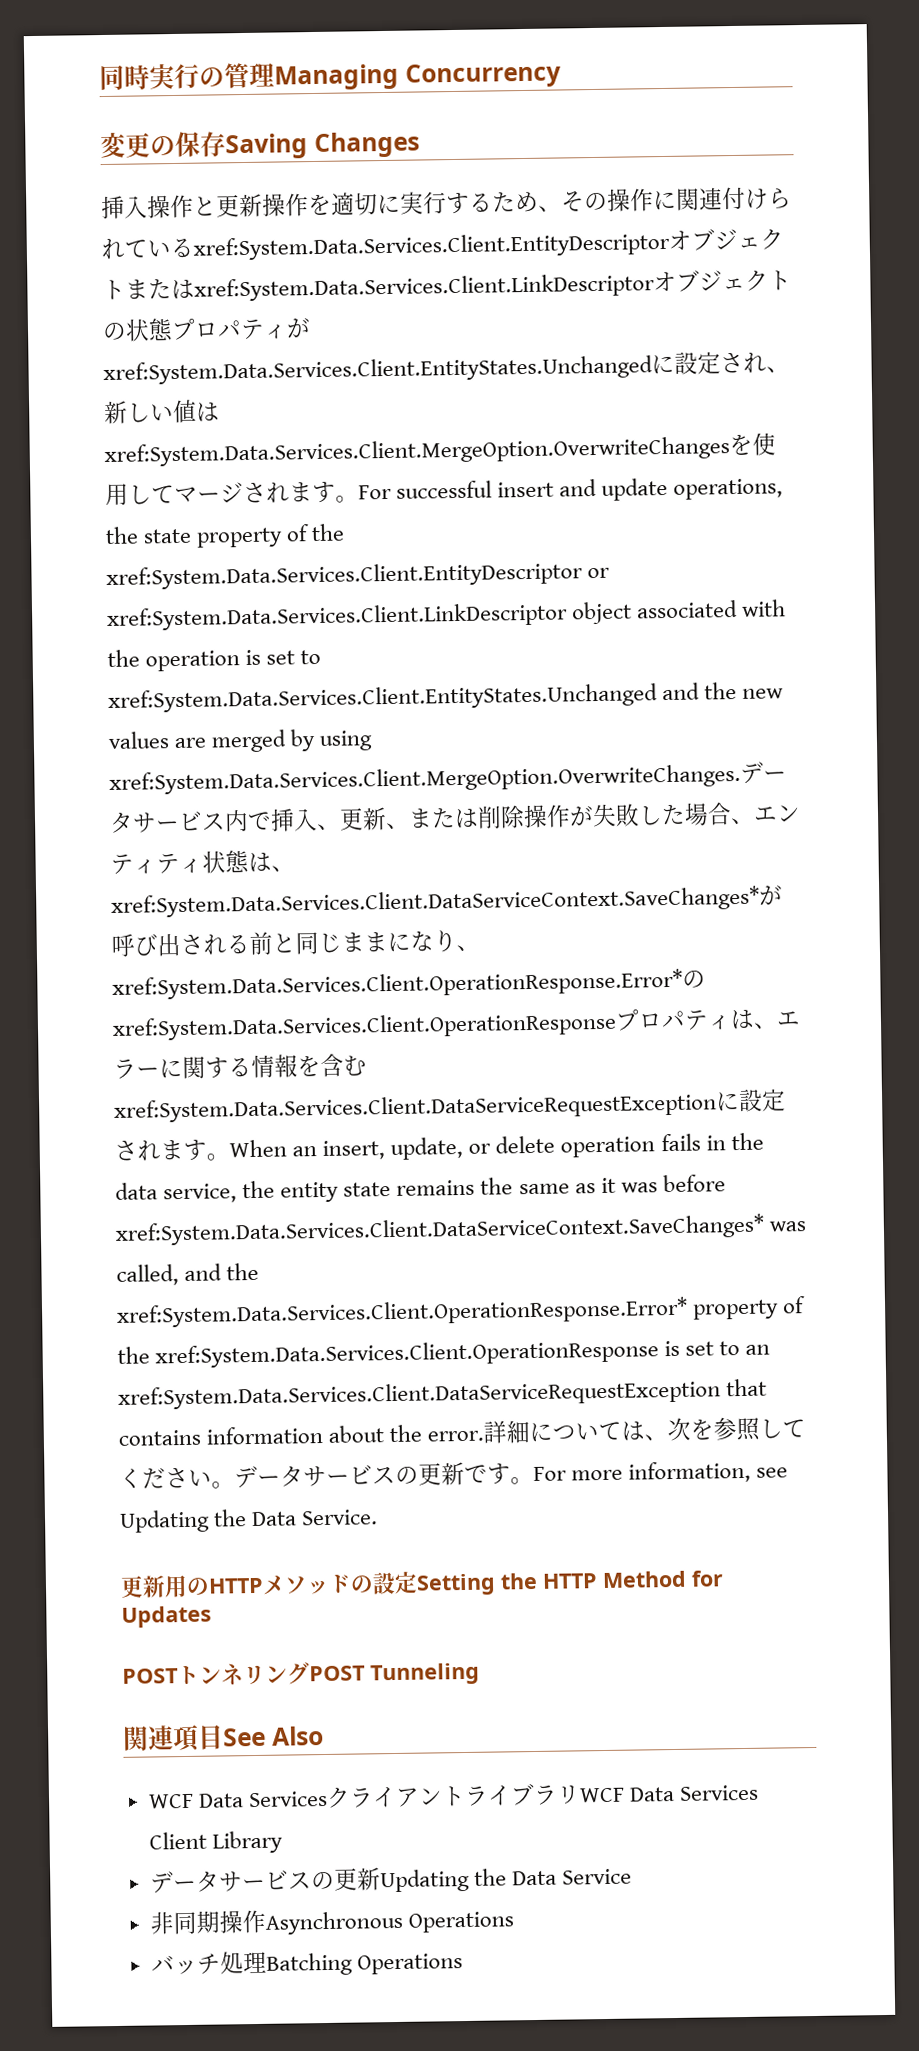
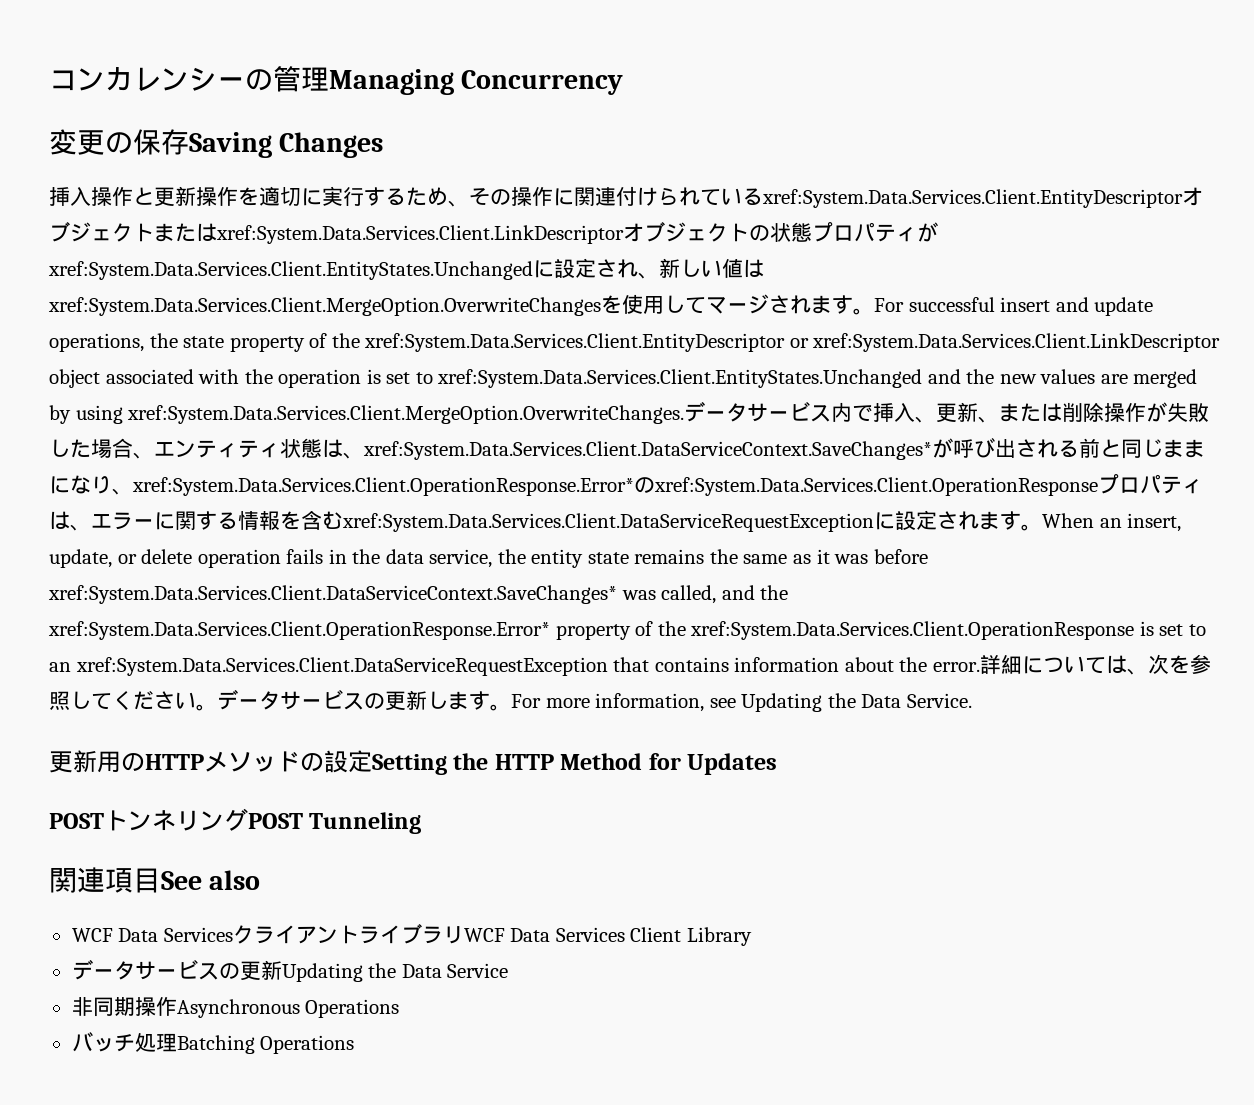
- 同時実行の管理Managing Concurrency
+ コンカレンシーの管理Managing Concurrency
- データサービスの更新です。
+ データサービスの更新します。
- 関連項目See Also
+ 関連項目See also

